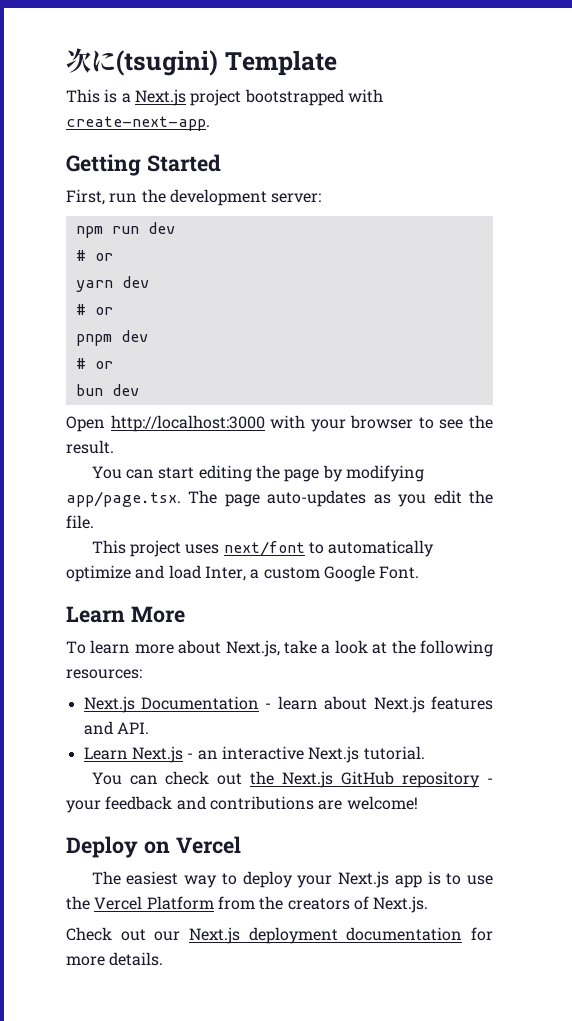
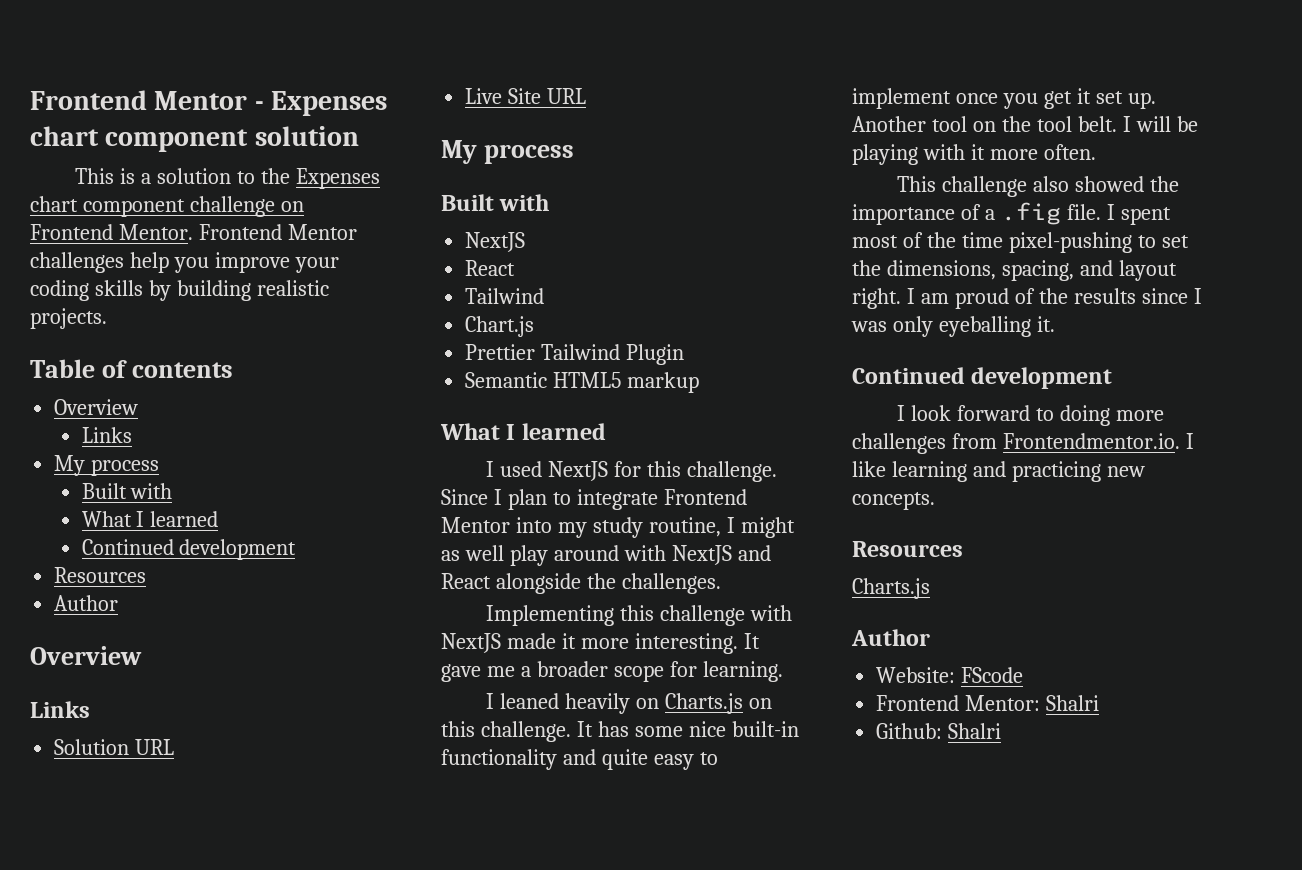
- 次に(tsugini) Template
- This is a Next.js project bootstrapped with create-next-app.
- Getting Started
- First, run the development server:
- npm run dev
- # or
- yarn dev
- # or
- pnpm dev
- # or
- bun dev
- Open http://localhost:3000 with your browser to see the result.
- You can start editing the page by modifying app/page.tsx. The page auto-updates as you edit the file.
- This project uses next/font to automatically optimize and load Inter, a custom Google Font.
- Learn More
- To learn more about Next.js, take a look at the following resources:
- Next.js Documentation - learn about Next.js features and API.
- Learn Next.js - an interactive Next.js tutorial.
- You can check out the Next.js GitHub repository - your feedback and contributions are welcome!
- Deploy on Vercel
- The easiest way to deploy your Next.js app is to use the Vercel Platform from the creators of Next.js.
- Check out our Next.js deployment documentation for more details.
+ Frontend Mentor - Expenses chart component solution
+ This is a solution to the Expenses chart component challenge on Frontend Mentor. Frontend Mentor challenges help you improve your coding skills by building realistic projects.
+ Table of contents
+ Overview
+ Links
+ My process
+ Built with
+ What I learned
+ Continued development
+ Resources
+ Author
+ Overview
+ Links
+ Solution URL
+ Live Site URL
+ My process
+ Built with
+ NextJS
+ React
+ Tailwind
+ Chart.js
+ Prettier Tailwind Plugin
+ Semantic HTML5 markup
+ What I learned
+ I used NextJS for this challenge. Since I plan to integrate Frontend Mentor into my study routine, I might as well play around with NextJS and React alongside the challenges.
+ Implementing this challenge with NextJS made it more interesting. It gave me a broader scope for learning.
+ I leaned heavily on Charts.js on this challenge. It has some nice built-in functionality and quite easy to implement once you get it set up. Another tool on the tool belt. I will be playing with it more often.
+ This challenge also showed the importance of a .fig file. I spent most of the time pixel-pushing to set the dimensions, spacing, and layout right. I am proud of the results since I was only eyeballing it.
+ Continued development
+ I look forward to doing more challenges from Frontendmentor.io. I like learning and practicing new concepts.
+ Resources
+ Charts.js
+ Author
+ Website: FScode
+ Frontend Mentor: Shalri
+ Github: Shalri

